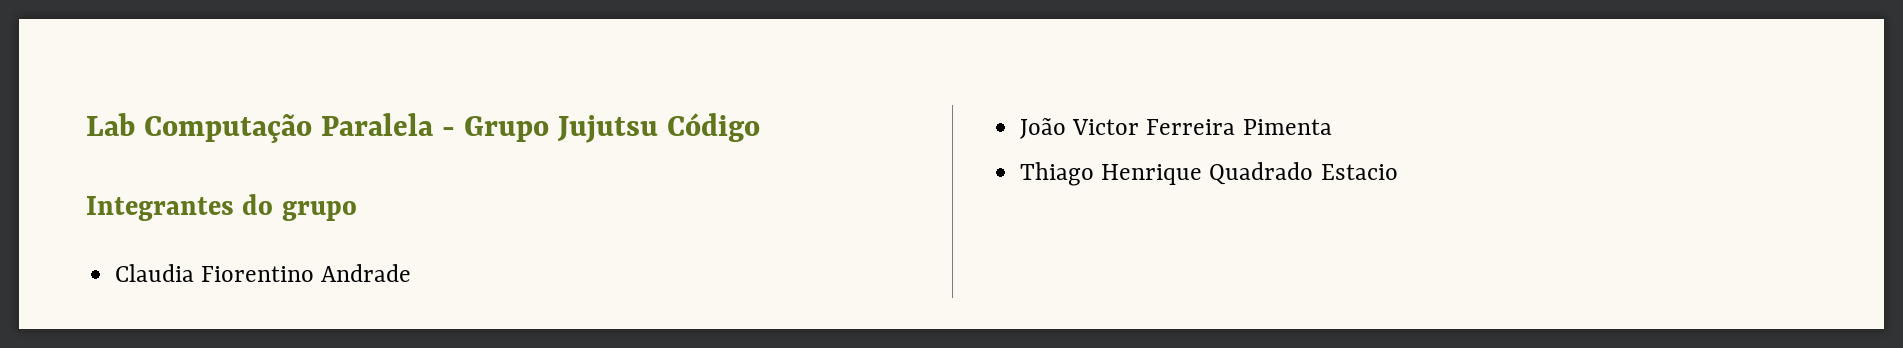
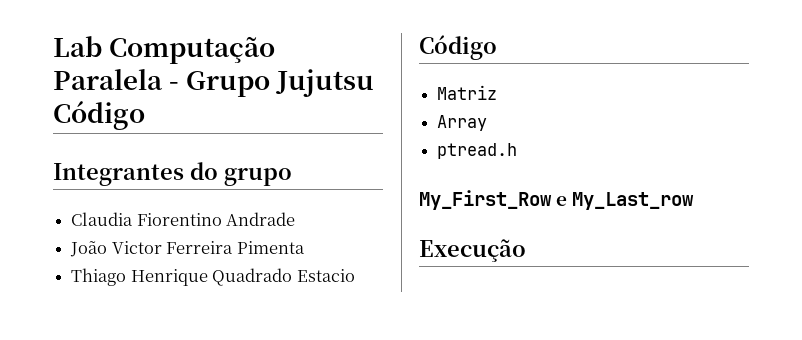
  Thiago Henrique Quadrado Estacio
+ Código
+ Matriz
+ Array
+ ptread.h
+ My_First_Row e My_Last_row
+ Execução

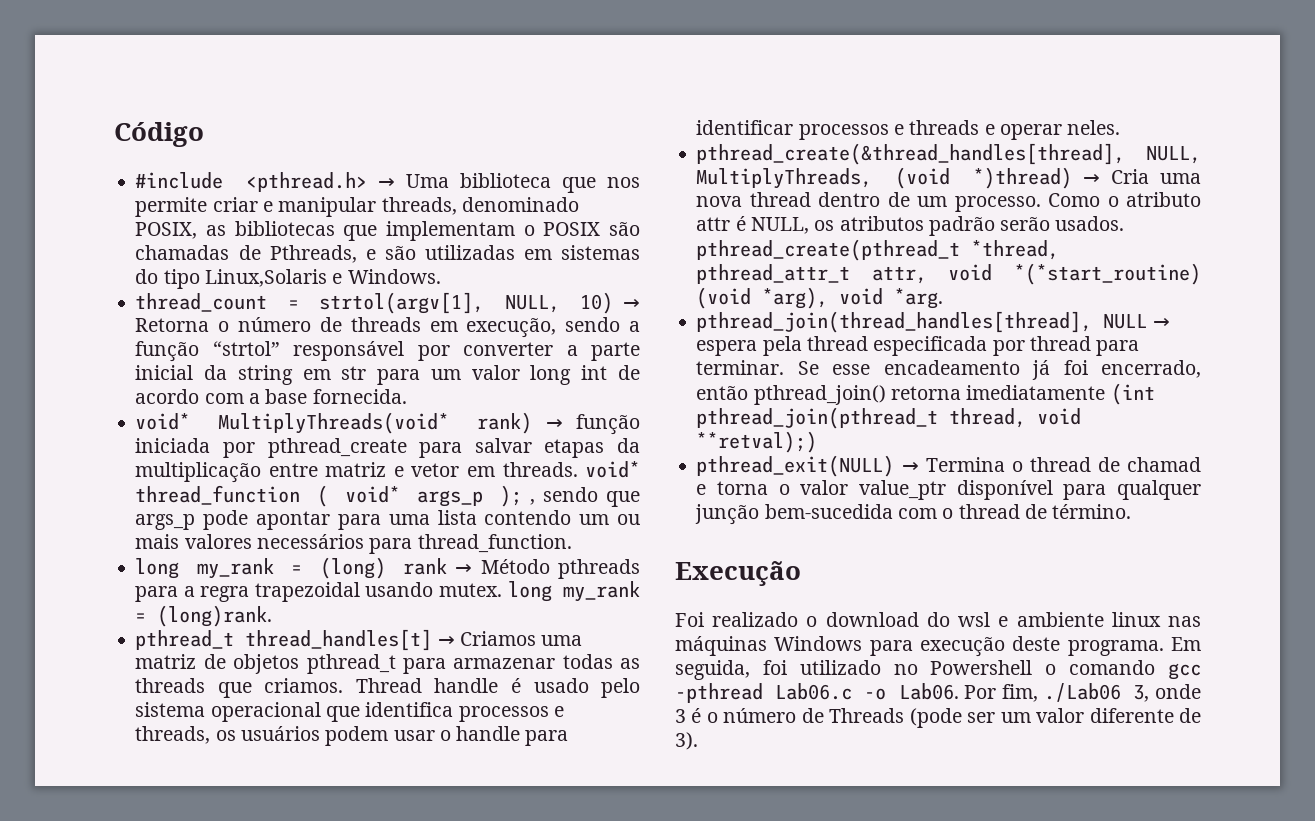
- Lab Computação Paralela - Grupo Jujutsu Código
- Integrantes do grupo
- Claudia Fiorentino Andrade
- João Victor Ferreira Pimenta
- Thiago Henrique Quadrado Estacio
  Código
- Matriz
- Array
- ptread.h
- My_First_Row e My_Last_row
+ #include <pthread.h> → Uma biblioteca que nos permite criar e manipular threads, denominado POSIX, as bibliotecas que implementam o POSIX são chamadas de Pthreads, e são utilizadas em sistemas do tipo Linux,Solaris e Windows.
+ thread_count = strtol(argv[1], NULL, 10) → Retorna o número de threads em execução, sendo a função “strtol” responsável por converter a parte inicial da string em str para um valor long int de acordo com a base fornecida.
+ void* MultiplyThreads(void* rank) → função iniciada por pthread_create para salvar etapas da multiplicação entre matriz e vetor em threads. void* thread_function ( void* args_p ); , sendo que args_p pode apontar para uma lista contendo um ou mais valores necessários para thread_function.
+ long my_rank = (long) rank → Método pthreads para a regra trapezoidal usando mutex. long my_rank = (long)rank.
+ pthread_t thread_handles[t] → Criamos uma matriz de objetos pthread_t para armazenar todas as threads que criamos. Thread handle é usado pelo sistema operacional que identifica processos e threads, os usuários podem usar o handle para identificar processos e threads e operar neles.
+ pthread_create(&thread_handles[thread], NULL, MultiplyThreads, (void *)thread) → Cria uma nova thread dentro de um processo. Como o atributo attr é NULL, os atributos padrão serão usados. pthread_create(pthread_t *thread, pthread_attr_t attr, void *(*start_routine) (void *arg), void *arg.
+ pthread_join(thread_handles[thread], NULL → espera pela thread especificada por thread para terminar. Se esse encadeamento já foi encerrado, então pthread_join() retorna imediatamente (int pthread_join(pthread_t thread, void **retval);)
+ pthread_exit(NULL) → Termina o thread de chamad e torna o valor value_ptr disponível para qualquer junção bem-sucedida com o thread de término.
  Execução
+ Foi realizado o download do wsl e ambiente linux nas máquinas Windows para execução deste programa. Em seguida, foi utilizado no Powershell o comando gcc -pthread Lab06.c -o Lab06. Por fim, ./Lab06 3, onde 3 é o número de Threads (pode ser um valor diferente de 3).

